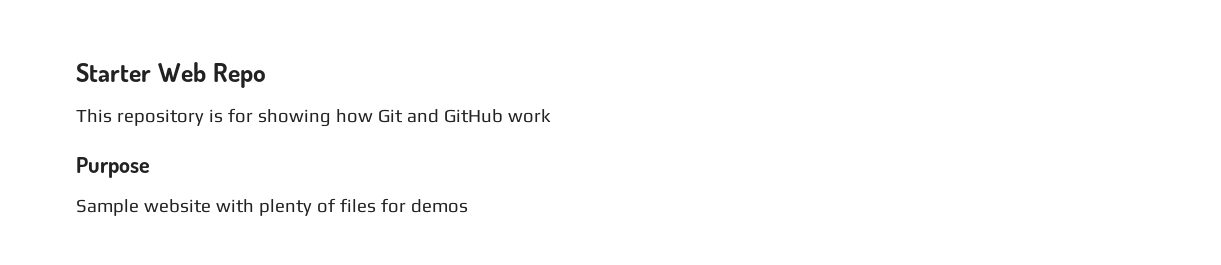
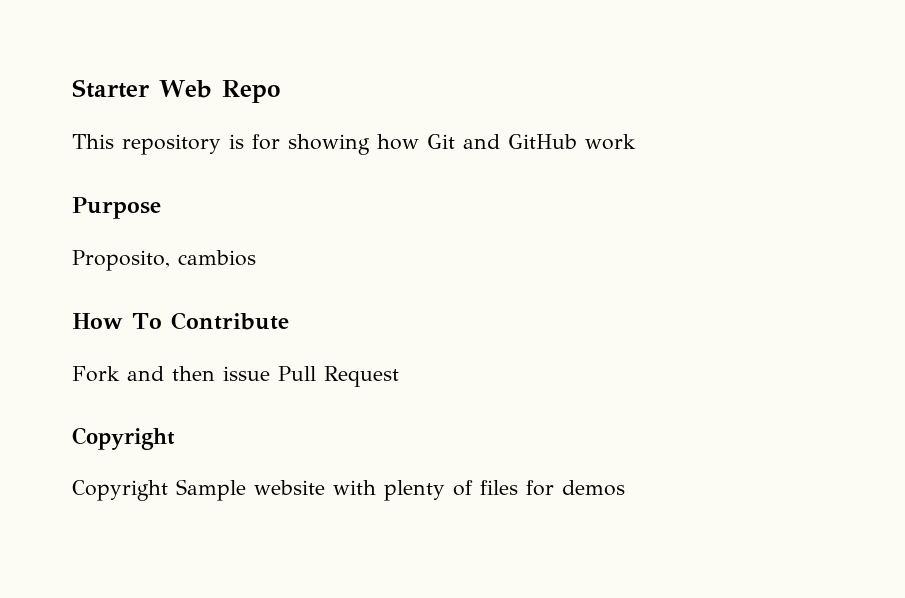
- Sample website with plenty of files for demos
+ Proposito, cambios
+ How To Contribute
+ Fork and then issue Pull Request
+ Copyright
+ Copyright Sample website with plenty of files for demos

